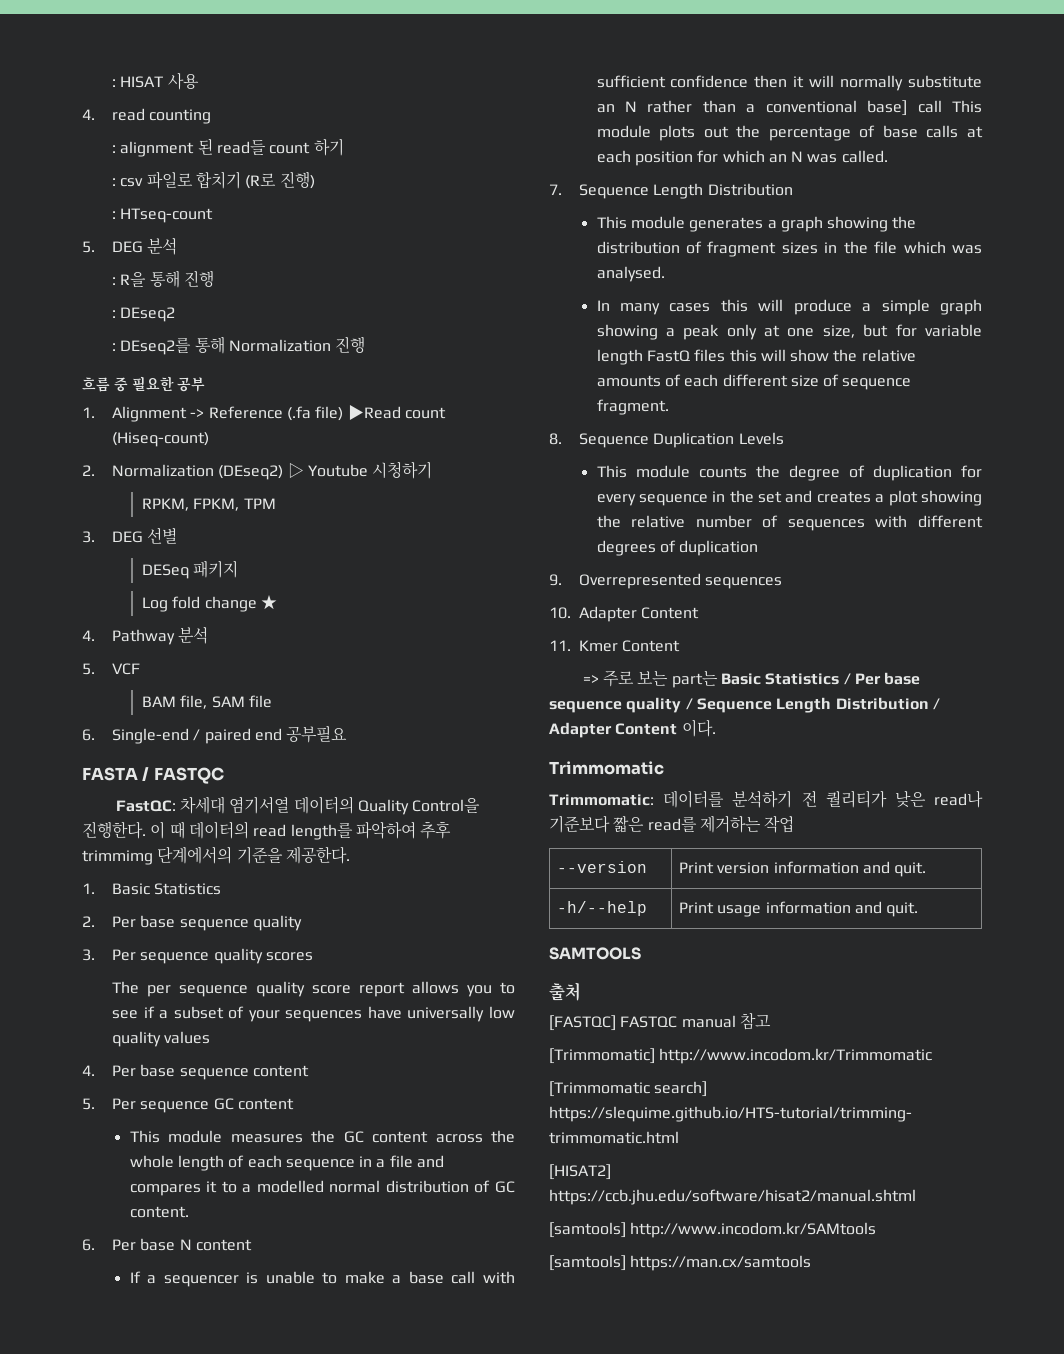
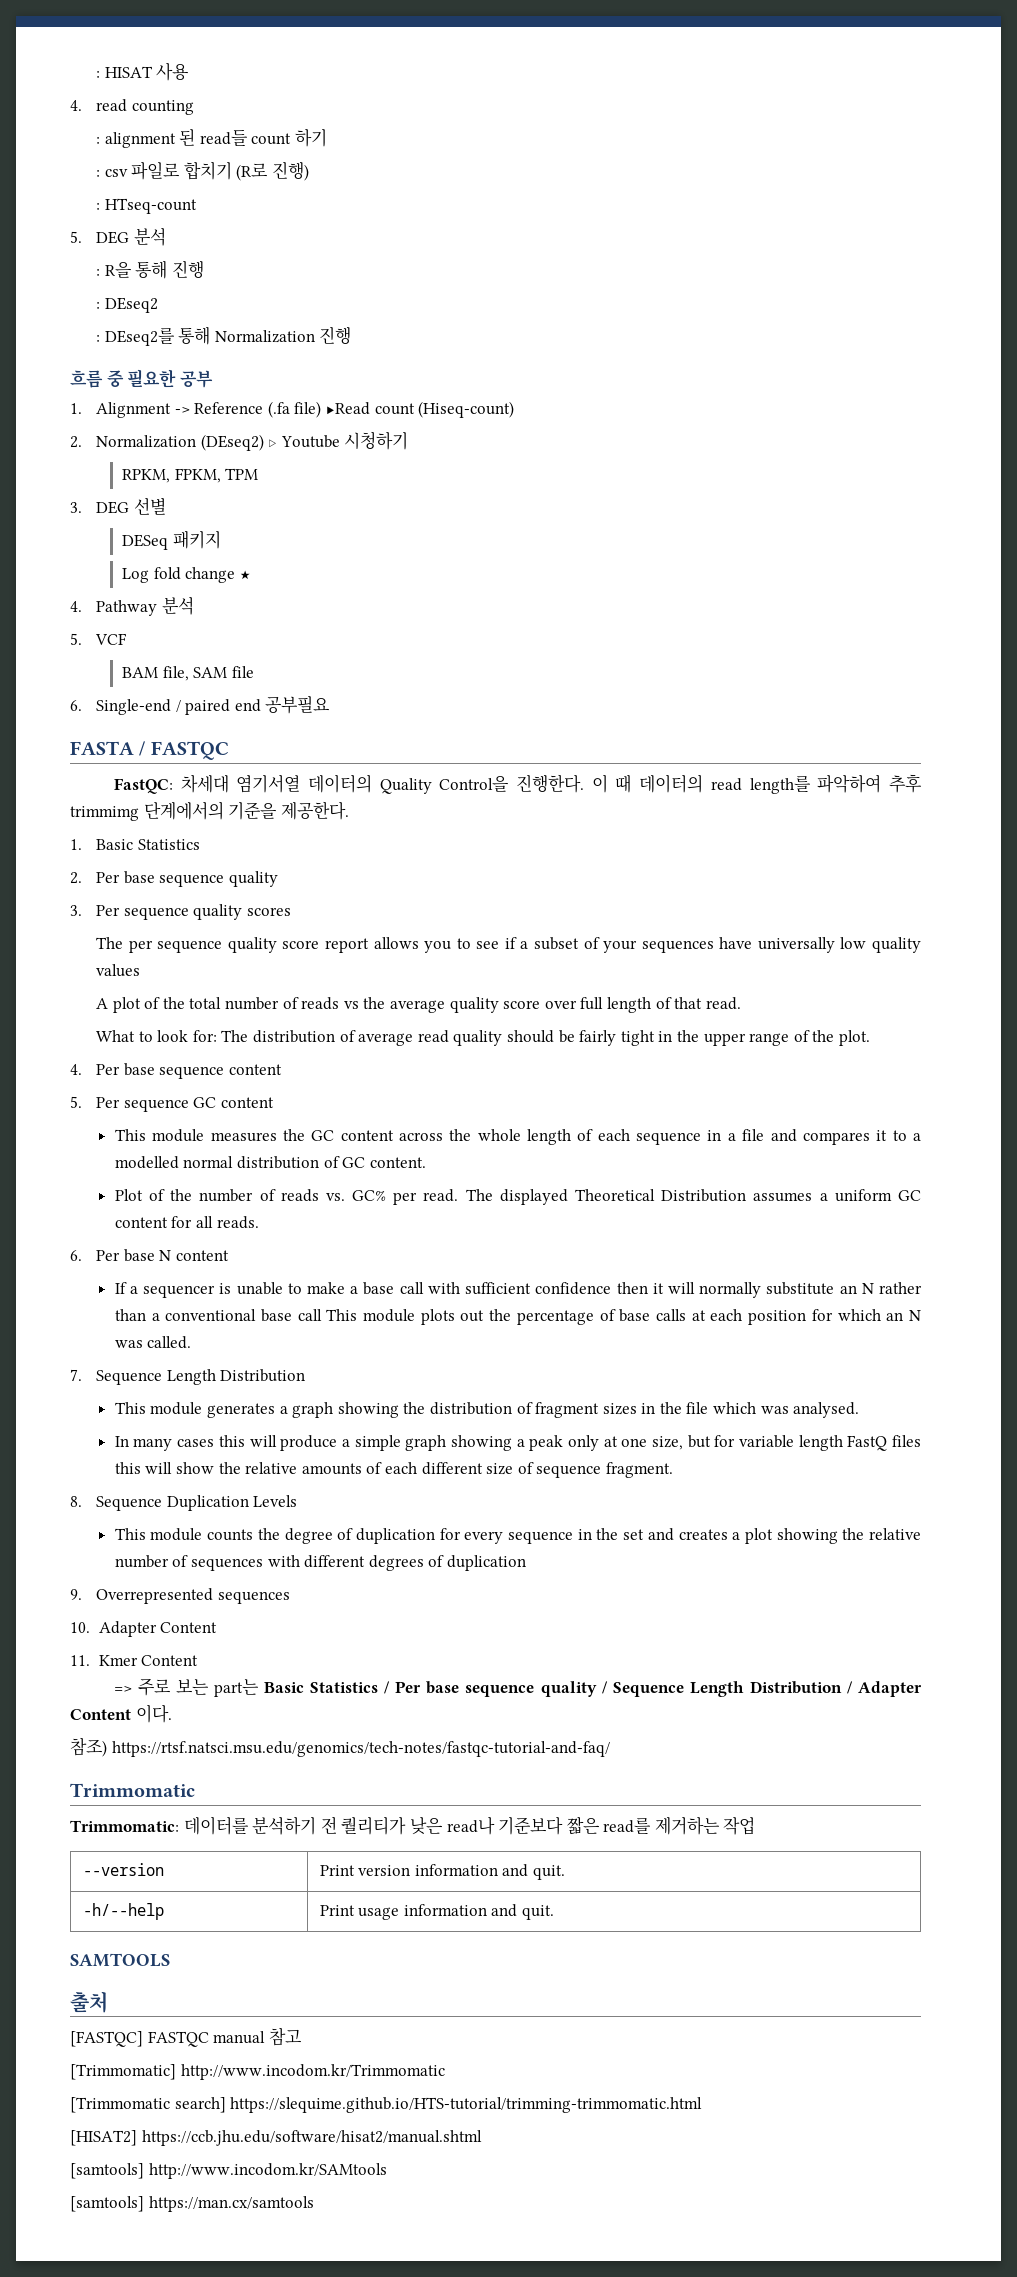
+ A plot of the total number of reads vs the average quality score over full length of that read.
+ What to look for: The distribution of average read quality should be fairly tight in the upper range of the plot.
+ Plot of the number of reads vs. GC% per read. The displayed Theoretical Distribution assumes a uniform GC content for all reads.
- If a sequencer is unable to make a base call with sufficient confidence then it will normally substitute an N rather than a conventional base] call This module plots out the percentage of base calls at each position for which an N was called.
+ If a sequencer is unable to make a base call with sufficient confidence then it will normally substitute an N rather than a conventional base call This module plots out the percentage of base calls at each position for which an N was called.
+ 참조) https://rtsf.natsci.msu.edu/genomics/tech-notes/fastqc-tutorial-and-faq/

